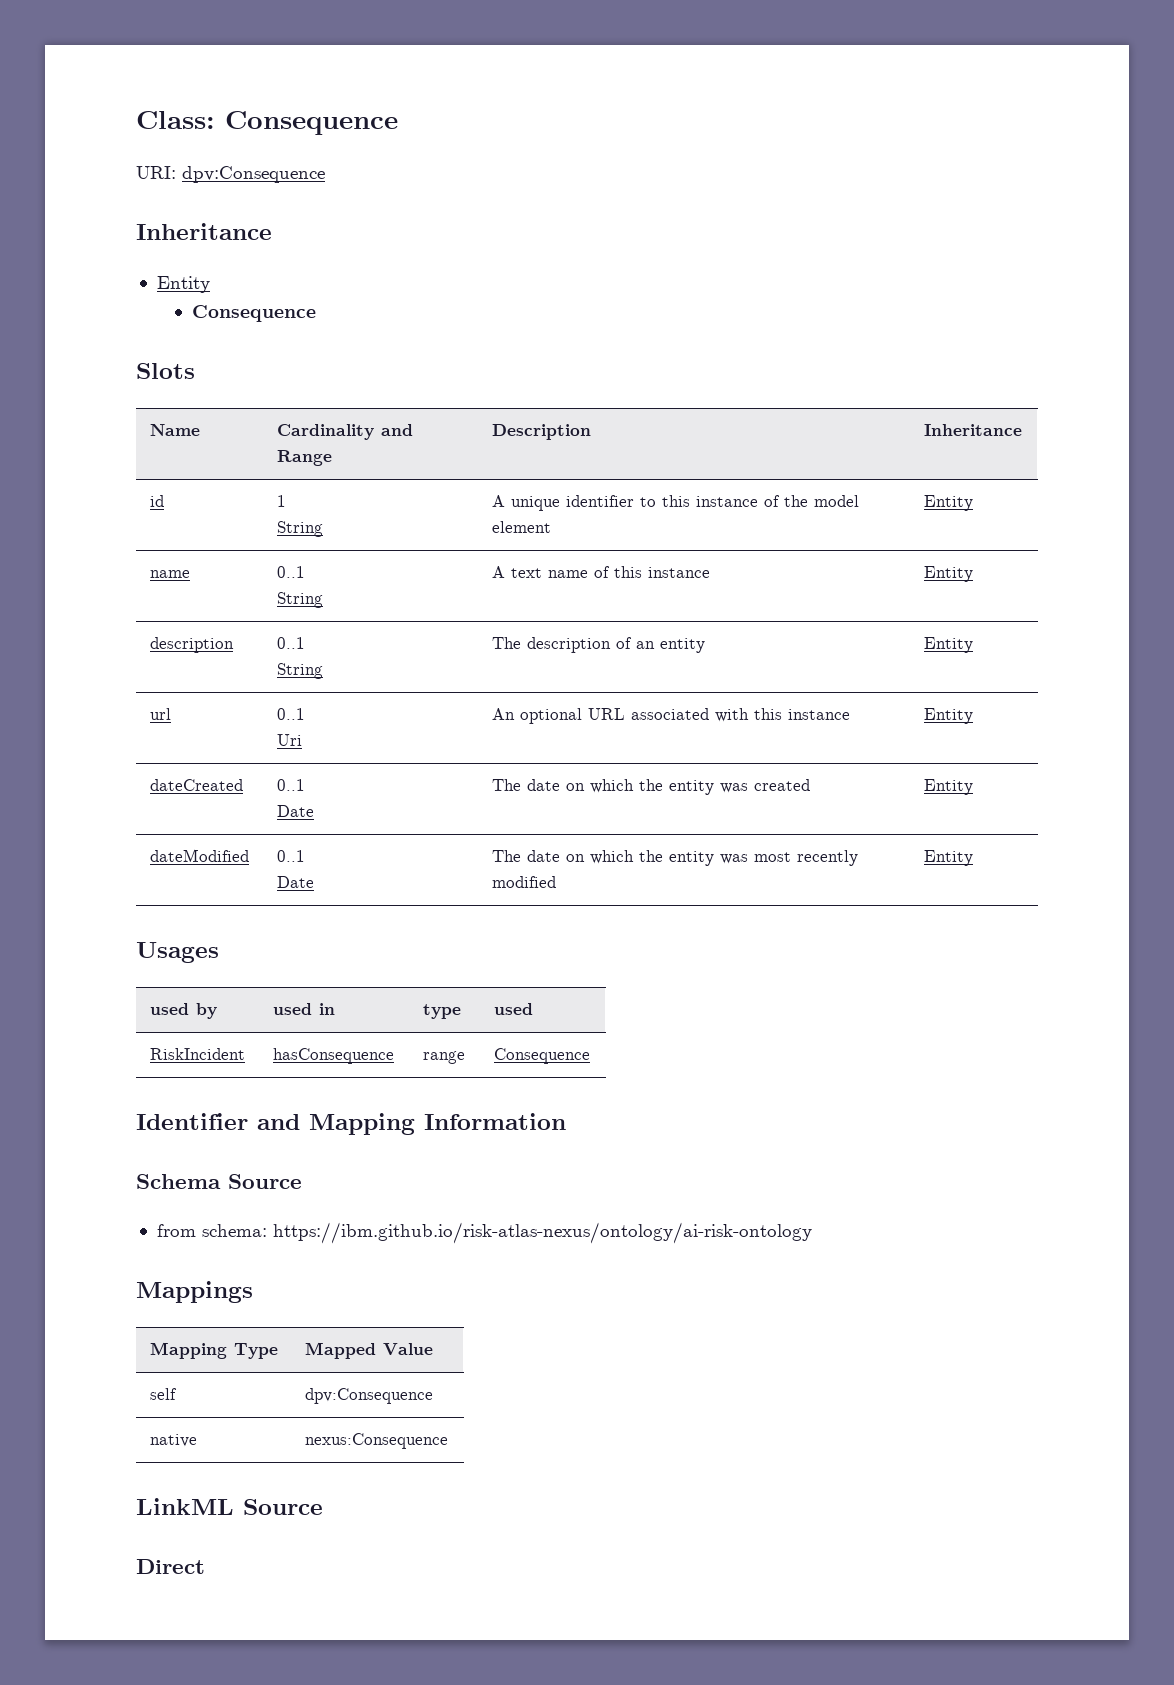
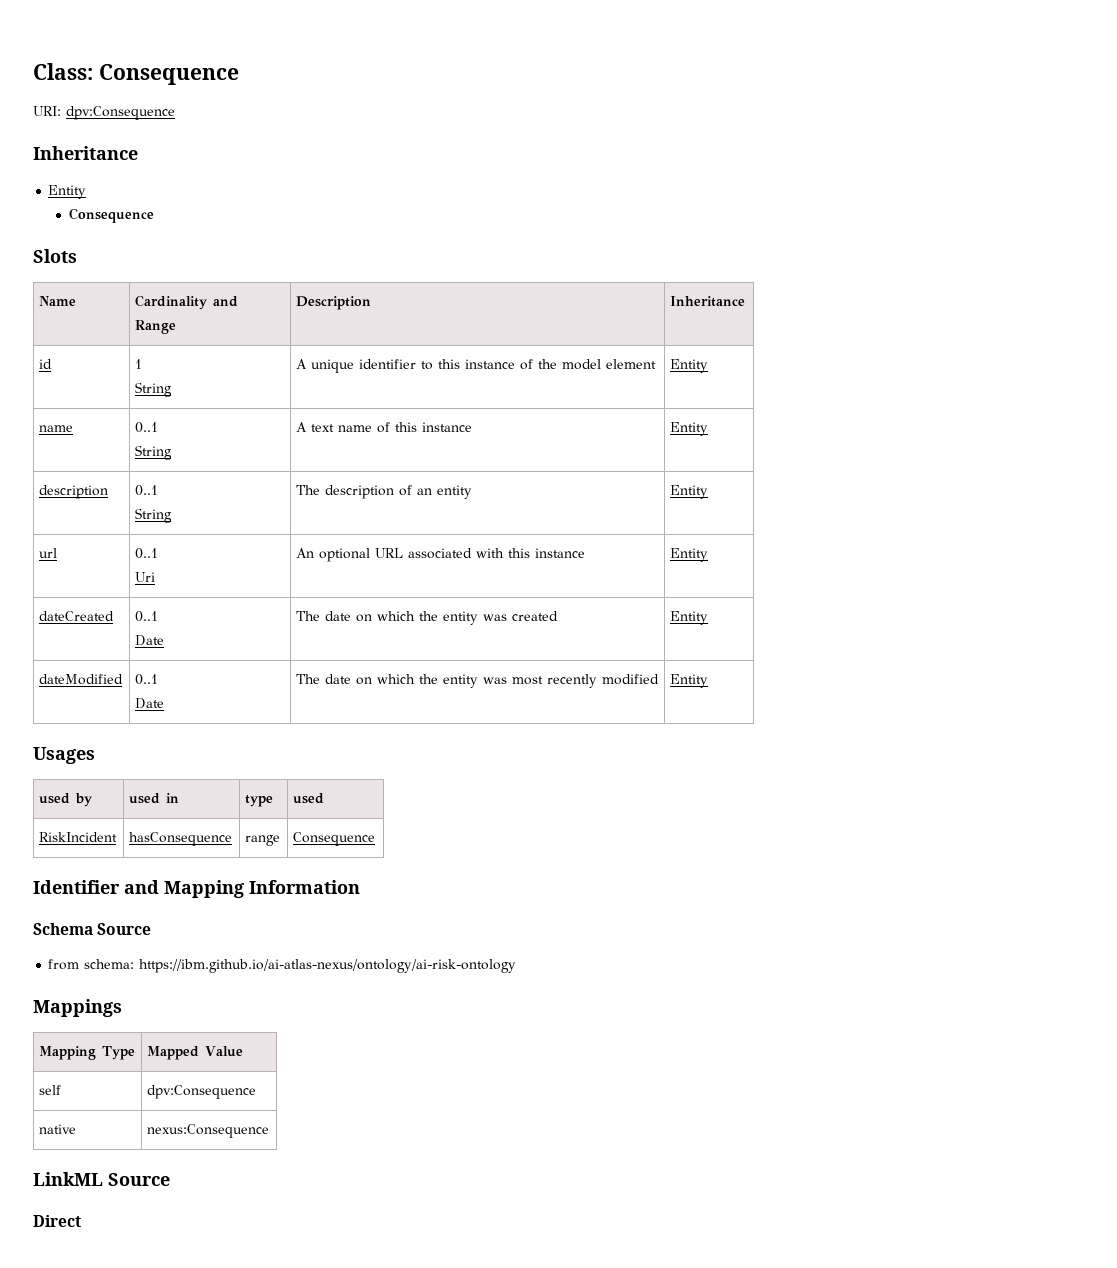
- from schema: https://ibm.github.io/risk-atlas-nexus/ontology/ai-risk-ontology
+ from schema: https://ibm.github.io/ai-atlas-nexus/ontology/ai-risk-ontology

